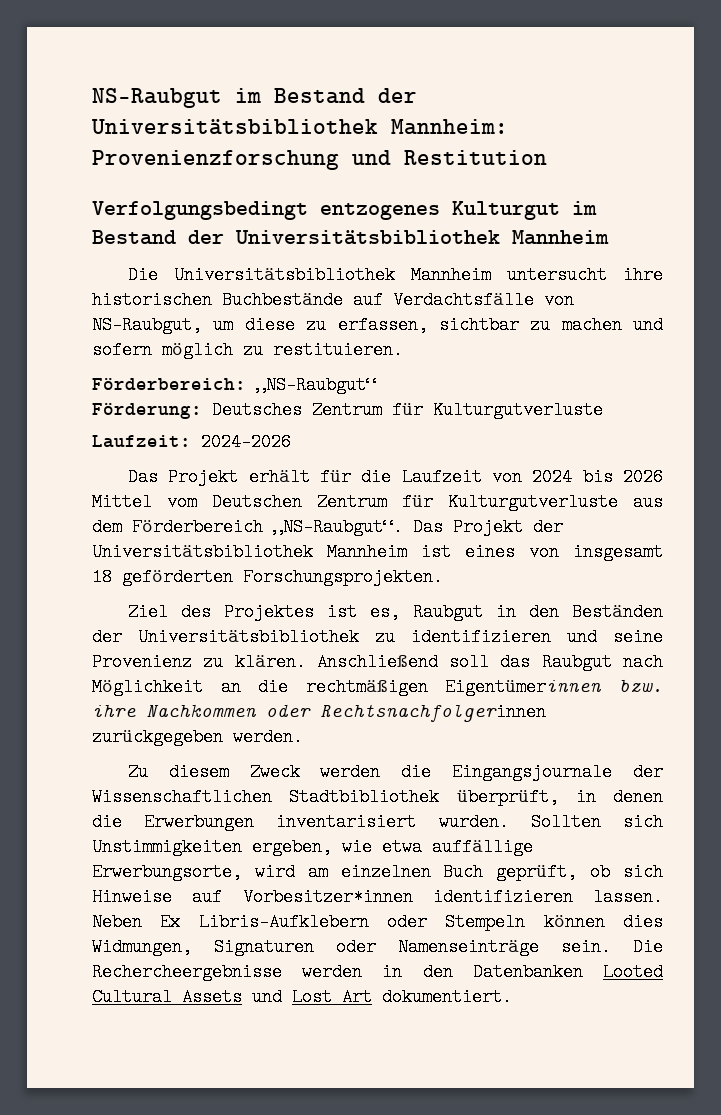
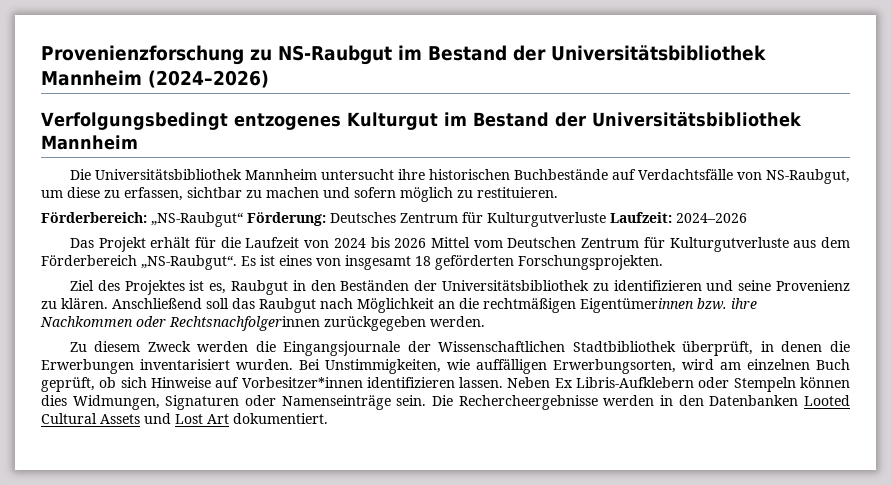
- NS-Raubgut im Bestand der Universitätsbibliothek Mannheim: Provenienzforschung und Restitution
+ Provenienzforschung zu NS-Raubgut im Bestand der Universitätsbibliothek Mannheim (2024–2026)
- Förderbereich: „NS-Raubgut“
- Förderung: Deutsches Zentrum für Kulturgutverluste
- Laufzeit: 2024–2026
+ Förderbereich: „NS-Raubgut“ Förderung: Deutsches Zentrum für Kulturgutverluste Laufzeit: 2024–2026
- Das Projekt der Universitätsbibliothek Mannheim ist eines von insgesamt 18 geförderten Forschungsprojekten.
+ Es ist eines von insgesamt 18 geförderten Forschungsprojekten.
- Sollten sich Unstimmigkeiten ergeben, wie etwa auffällige Erwerbungsorte, wird am einzelnen Buch geprüft, ob sich Hinweise auf Vorbesitzer*innen identifizieren lassen.
+ Bei Unstimmigkeiten, wie auffälligen Erwerbungsorten, wird am einzelnen Buch geprüft, ob sich Hinweise auf Vorbesitzer*innen identifizieren lassen.

